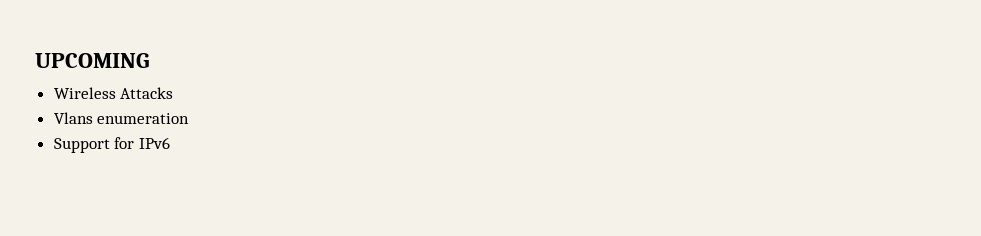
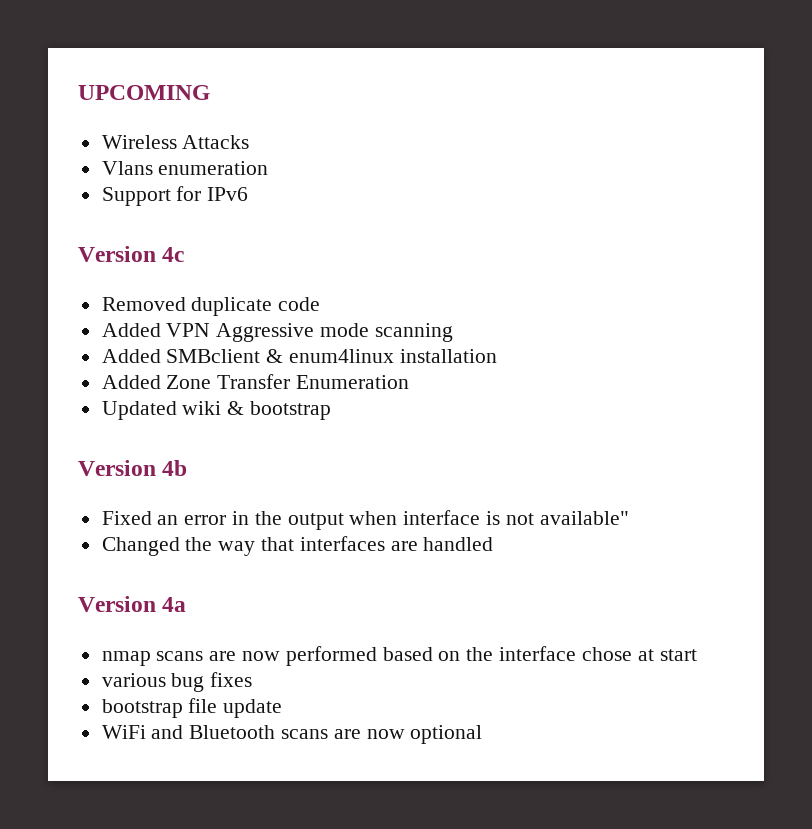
+ Version 4c
+ Removed duplicate code
+ Added VPN Aggressive mode scanning
+ Added SMBclient & enum4linux installation
+ Added Zone Transfer Enumeration
+ Updated wiki & bootstrap
+ Version 4b
+ Fixed an error in the output when interface is not available"
+ Changed the way that interfaces are handled
+ Version 4a
+ nmap scans are now performed based on the interface chose at start
+ various bug fixes
+ bootstrap file update
+ WiFi and Bluetooth scans are now optional

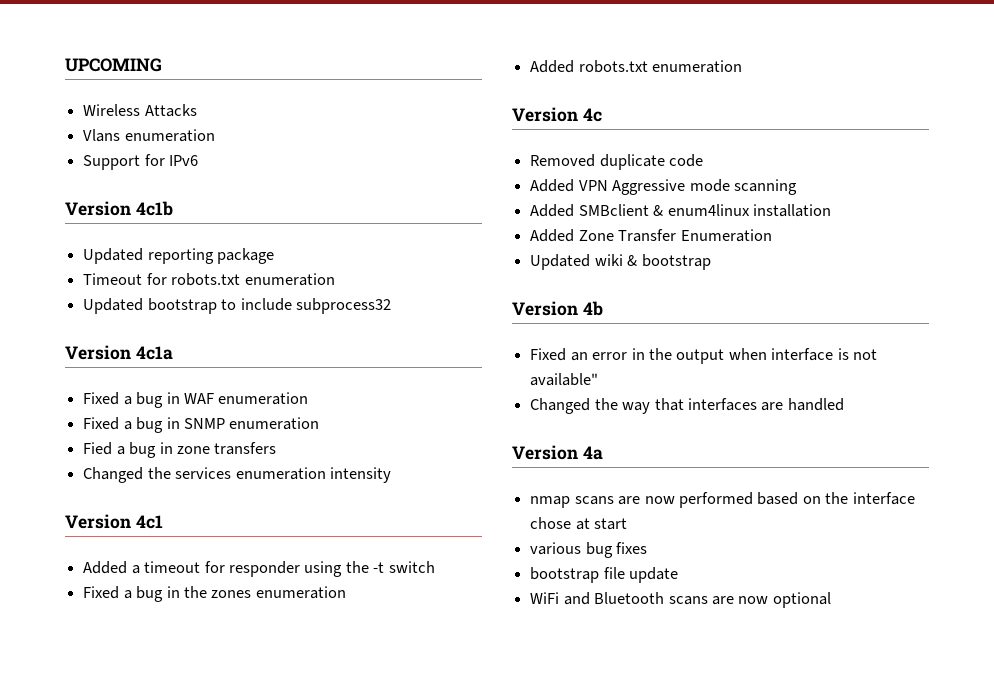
+ Version 4c1b
+ Updated reporting package
+ Timeout for robots.txt enumeration
+ Updated bootstrap to include subprocess32
+ Version 4c1a
+ Fixed a bug in WAF enumeration
+ Fixed a bug in SNMP enumeration
+ Fied a bug in zone transfers
+ Changed the services enumeration intensity
+ Version 4c1
+ Added a timeout for responder using the -t switch
+ Fixed a bug in the zones enumeration
+ Added robots.txt enumeration

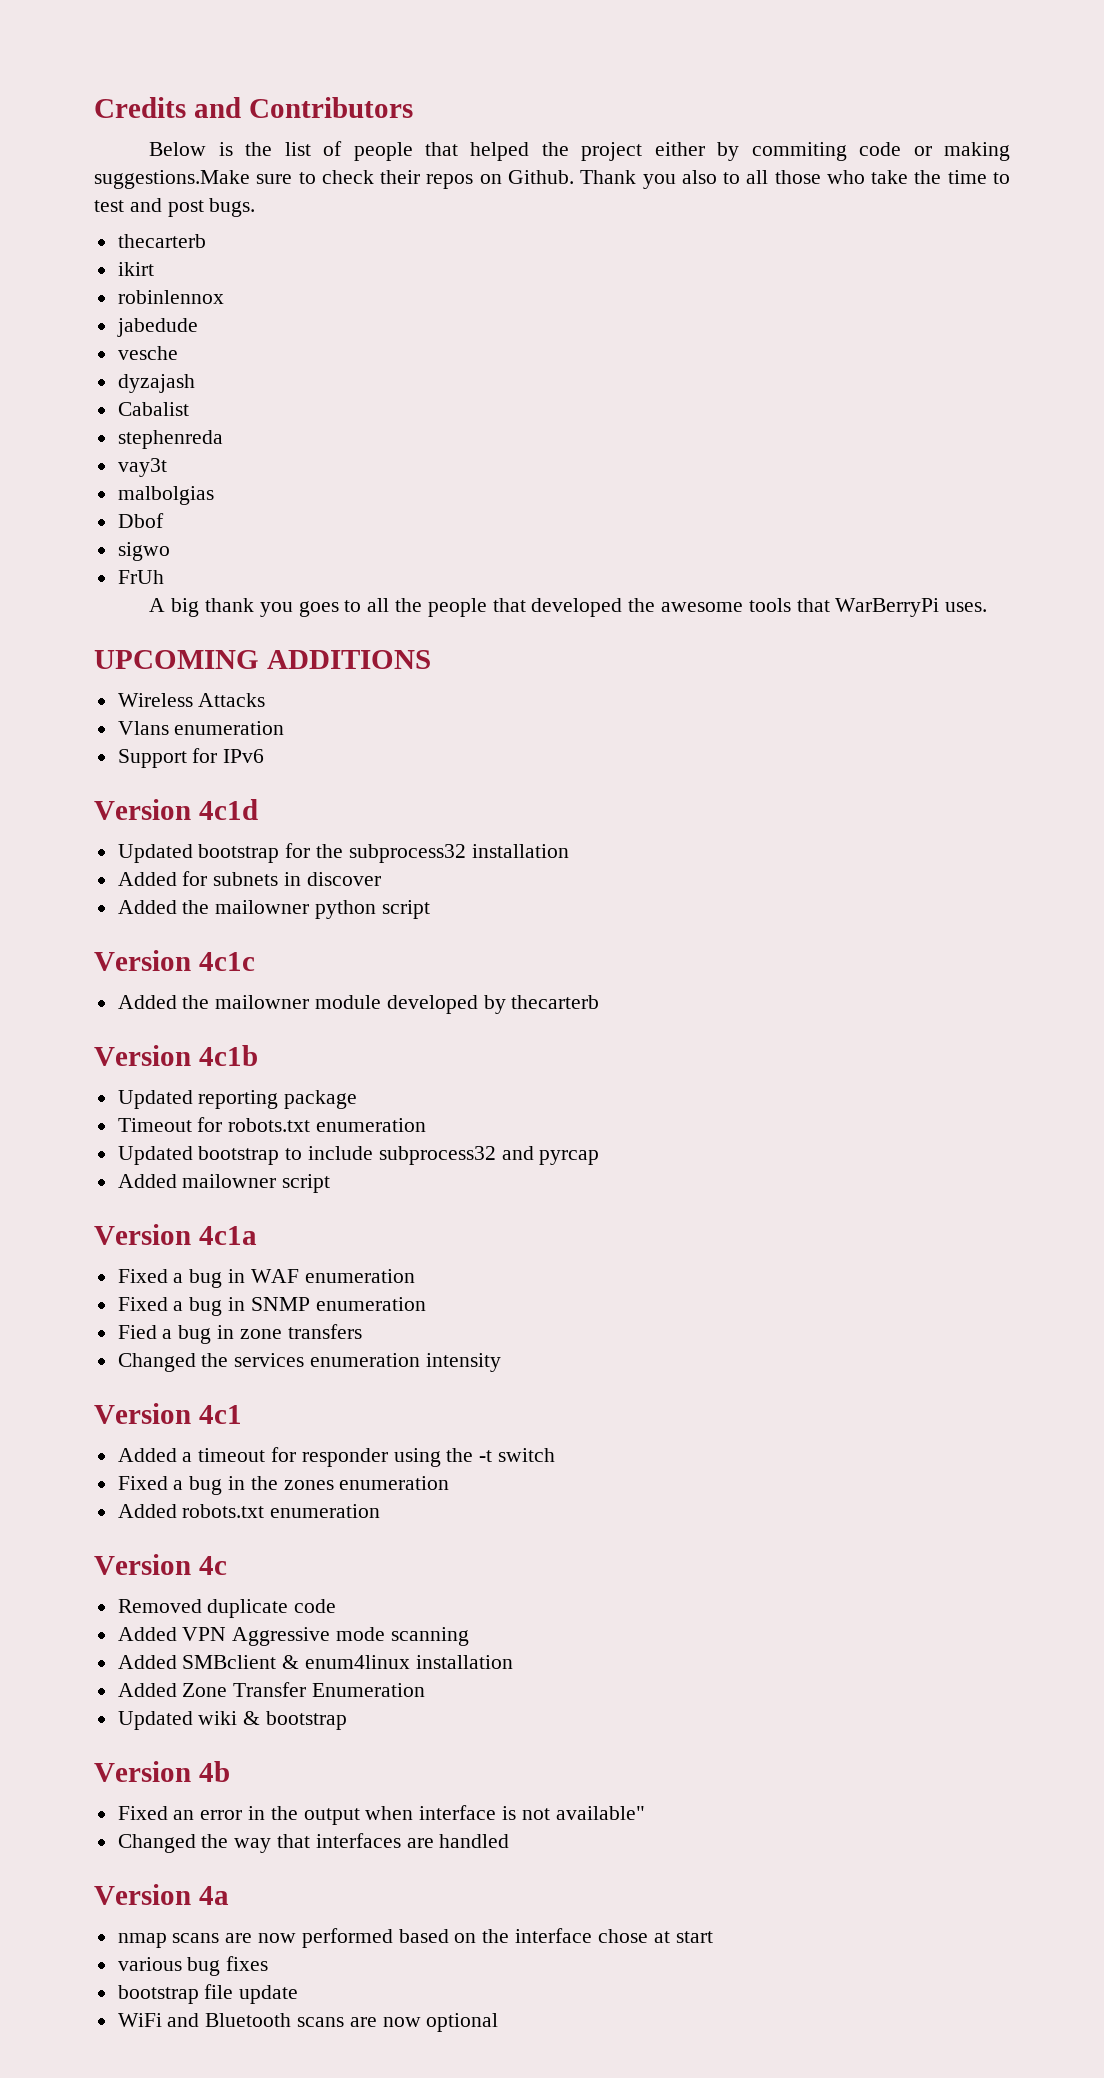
+ Credits and Contributors
+ Below is the list of people that helped the project either by commiting code or making suggestions.Make sure to check their repos on Github. Thank you also to all those who take the time to test and post bugs.
+ thecarterb
+ ikirt
+ robinlennox
+ jabedude
+ vesche
+ dyzajash
+ Cabalist
+ stephenreda
+ vay3t
+ malbolgias
+ Dbof
+ sigwo
+ FrUh
+ A big thank you goes to all the people that developed the awesome tools that WarBerryPi uses.
- UPCOMING
+ UPCOMING ADDITIONS
+ Version 4c1d
+ Updated bootstrap for the subprocess32 installation
+ Added for subnets in discover
+ Added the mailowner python script
+ Version 4c1c
+ Added the mailowner module developed by thecarterb
- Updated bootstrap to include subprocess32
+ Updated bootstrap to include subprocess32 and pyrcap
+ Added mailowner script

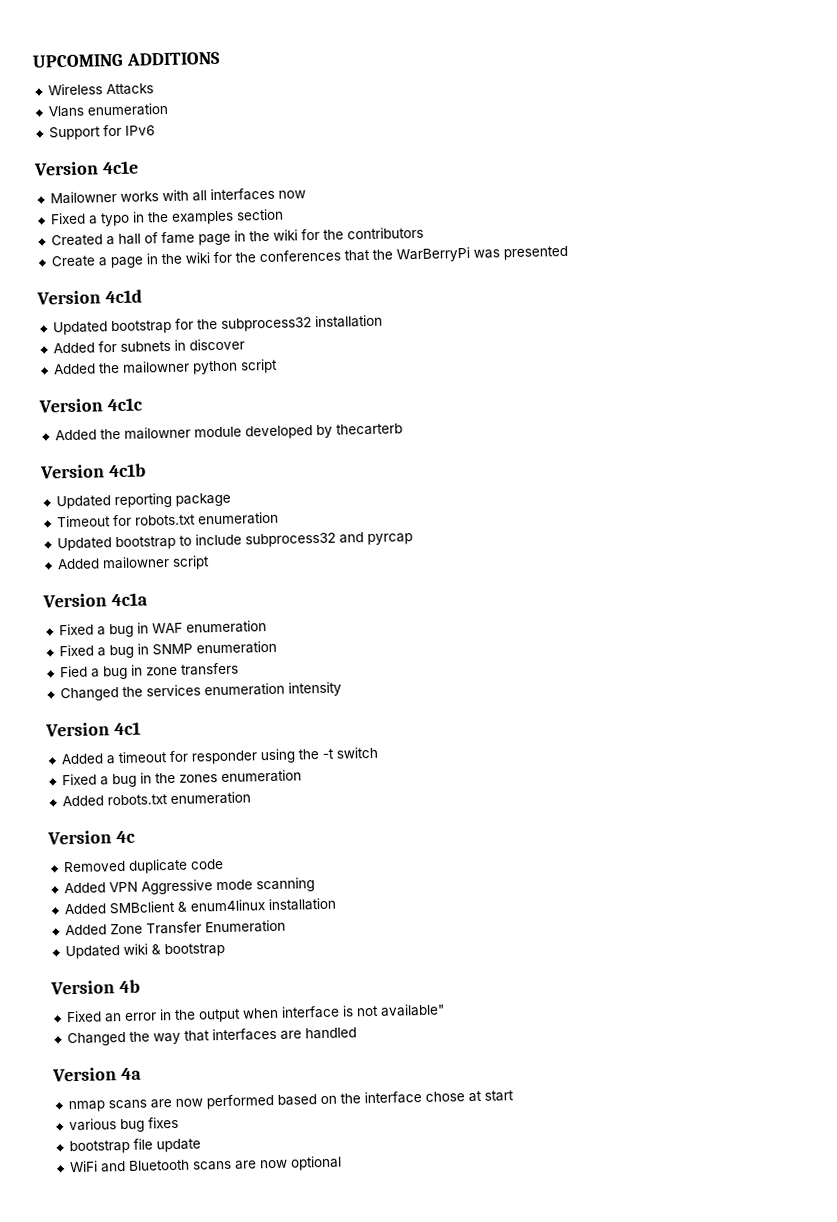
- Credits and Contributors
- Below is the list of people that helped the project either by commiting code or making suggestions.Make sure to check their repos on Github. Thank you also to all those who take the time to test and post bugs.
- thecarterb
- ikirt
- robinlennox
- jabedude
- vesche
- dyzajash
- Cabalist
- stephenreda
- vay3t
- malbolgias
- Dbof
- sigwo
- FrUh
- A big thank you goes to all the people that developed the awesome tools that WarBerryPi uses.
+ Version 4c1e
+ Mailowner works with all interfaces now
+ Fixed a typo in the examples section
+ Created a hall of fame page in the wiki for the contributors
+ Create a page in the wiki for the conferences that the WarBerryPi was presented

